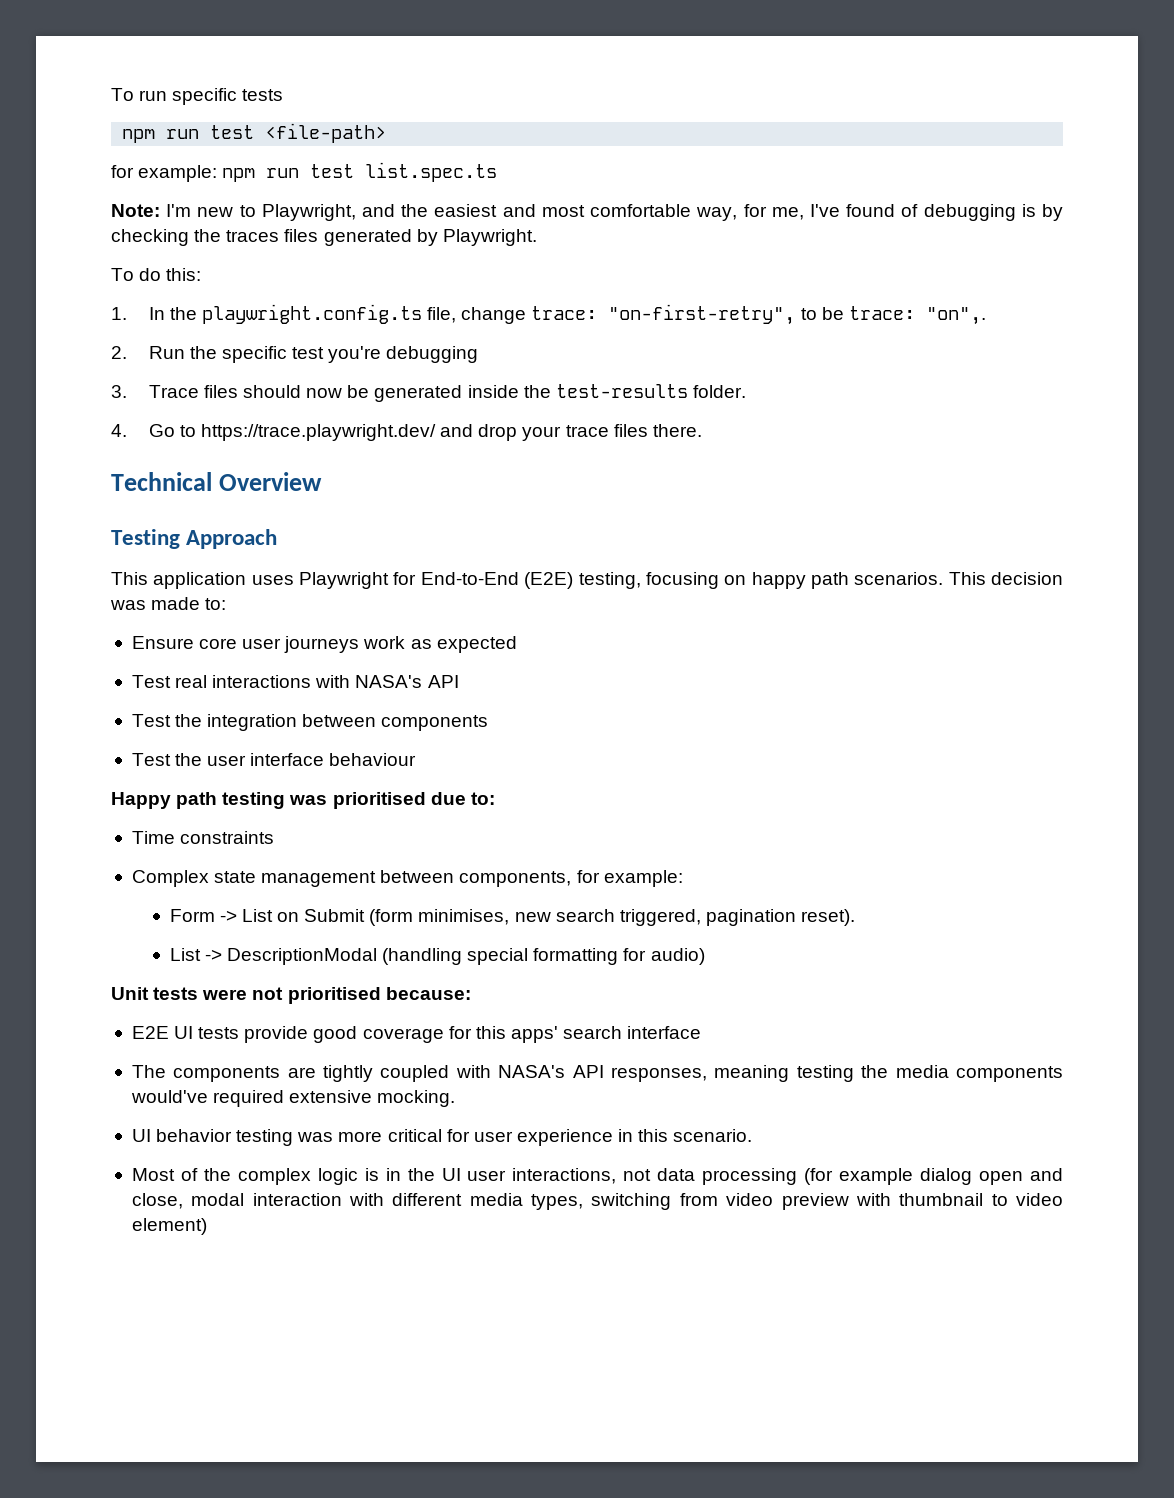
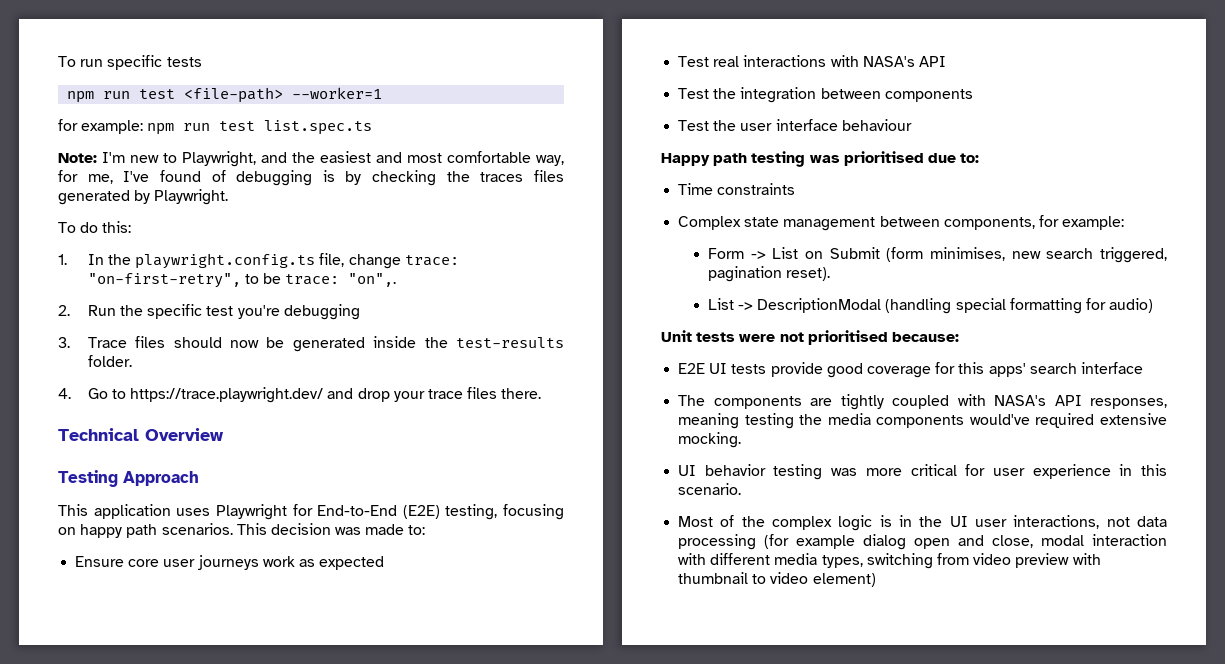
- npm run test <file-path>
+ npm run test <file-path> --worker=1

